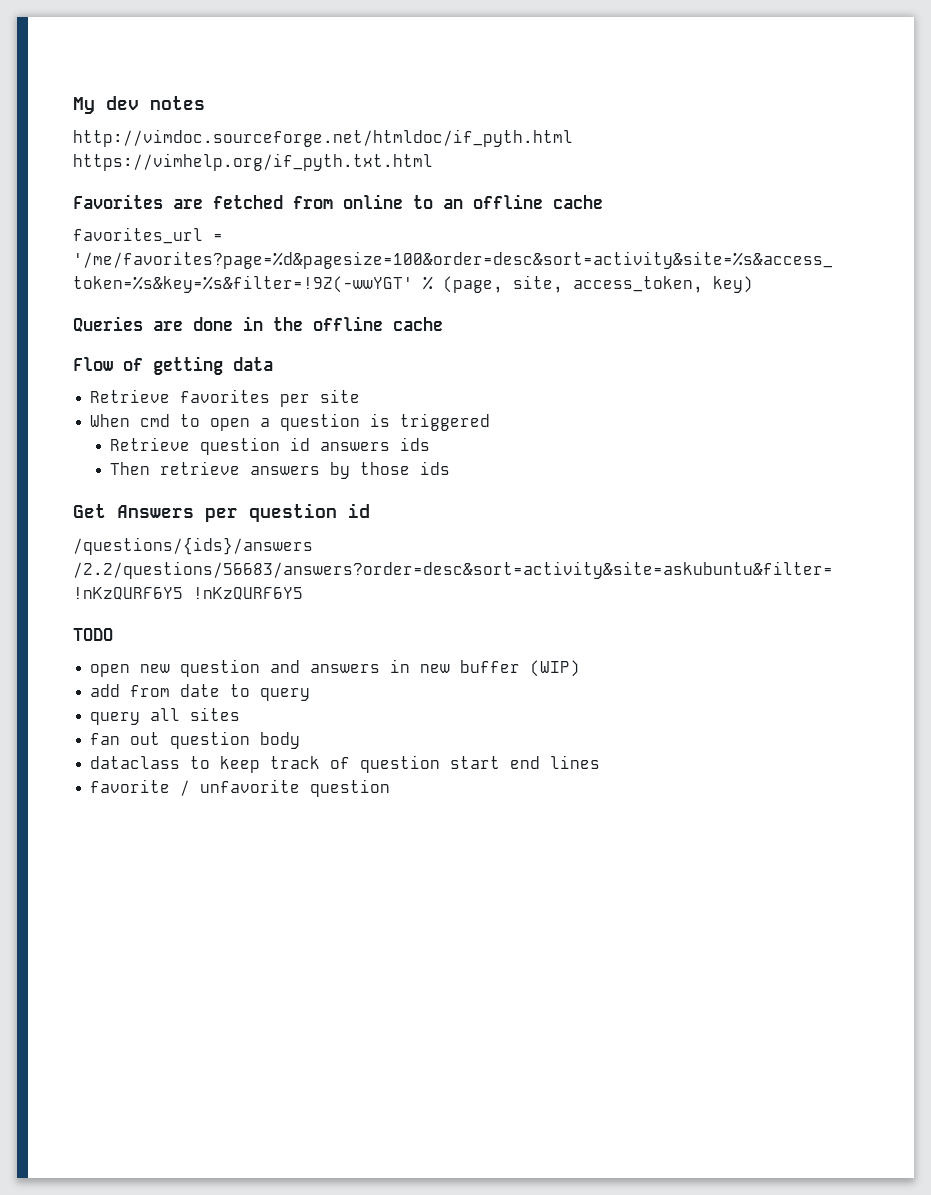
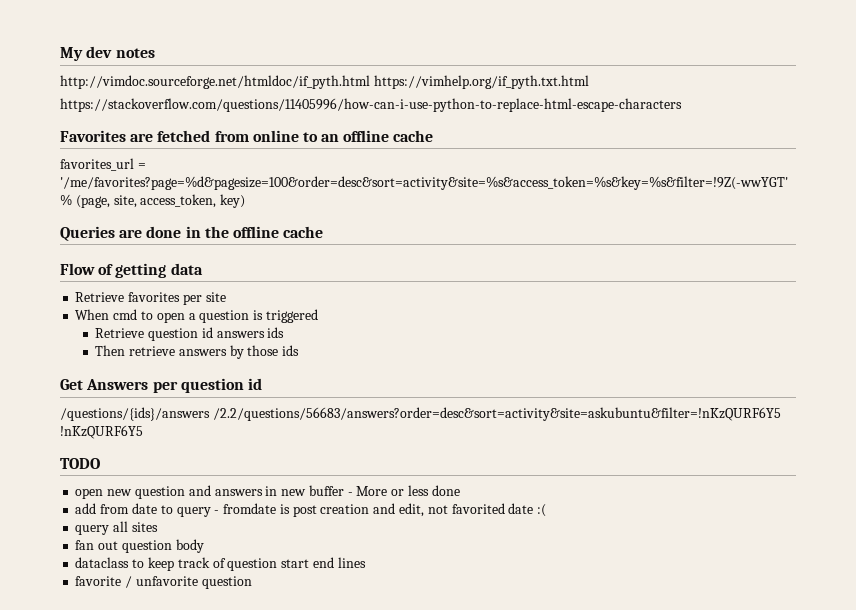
+ https://stackoverflow.com/questions/11405996/how-can-i-use-python-to-replace-html-escape-characters
- open new question and answers in new buffer (WIP)
+ open new question and answers in new buffer - More or less done
- add from date to query
+ add from date to query - fromdate is post creation and edit, not favorited date :(

